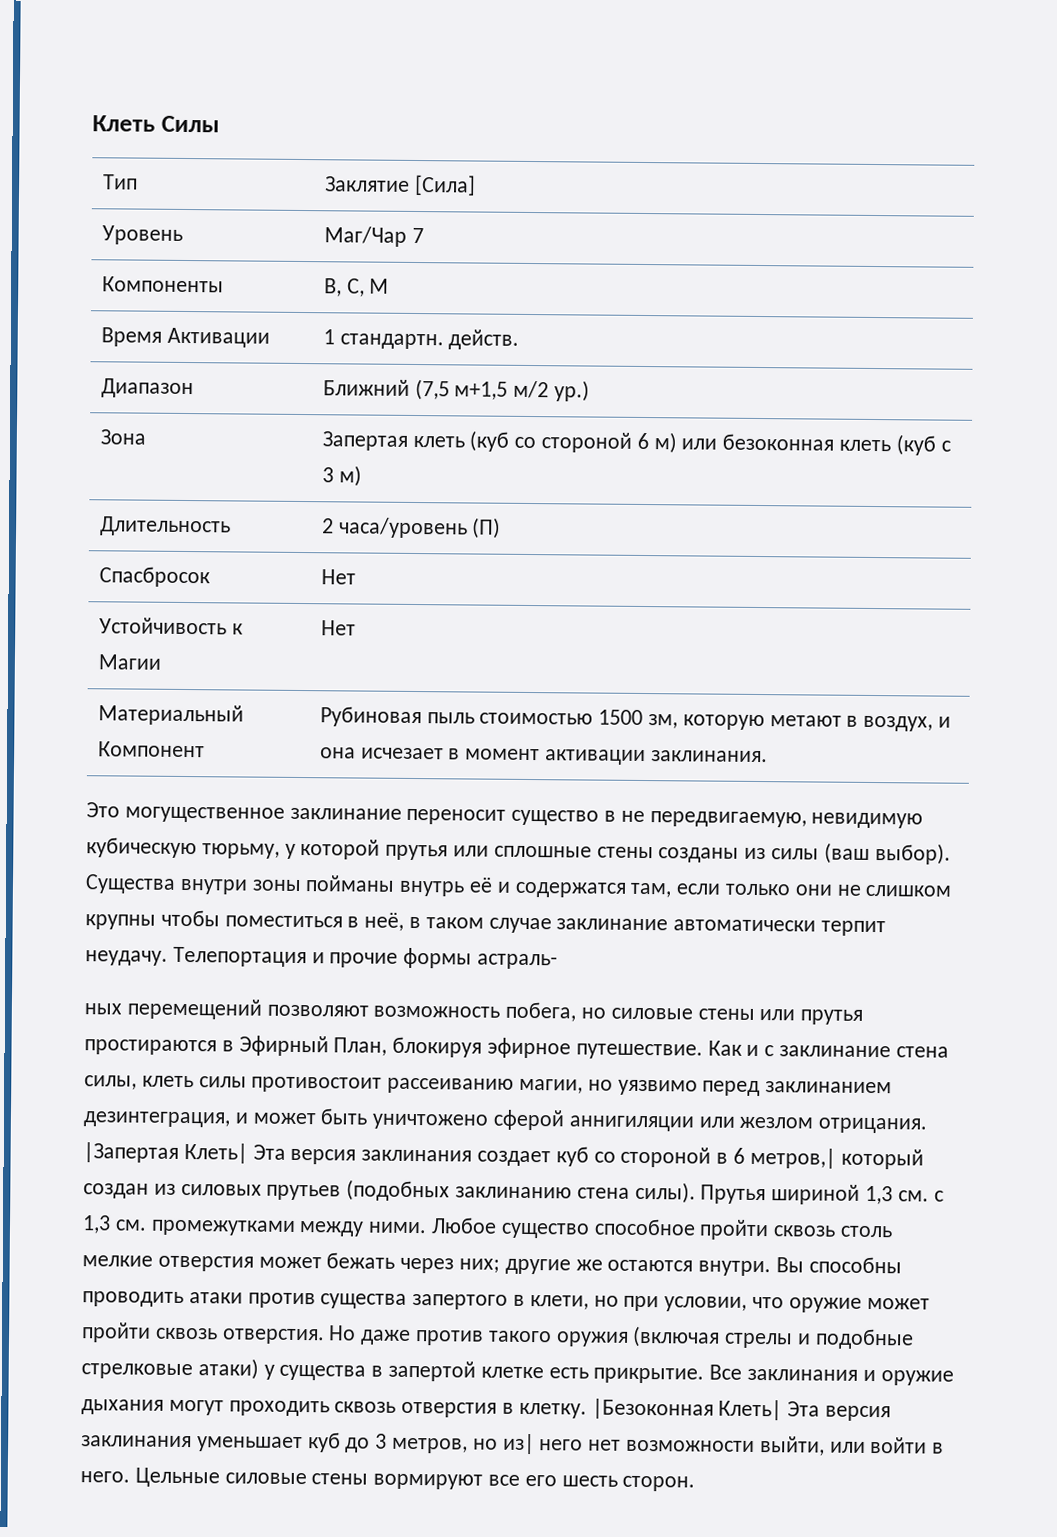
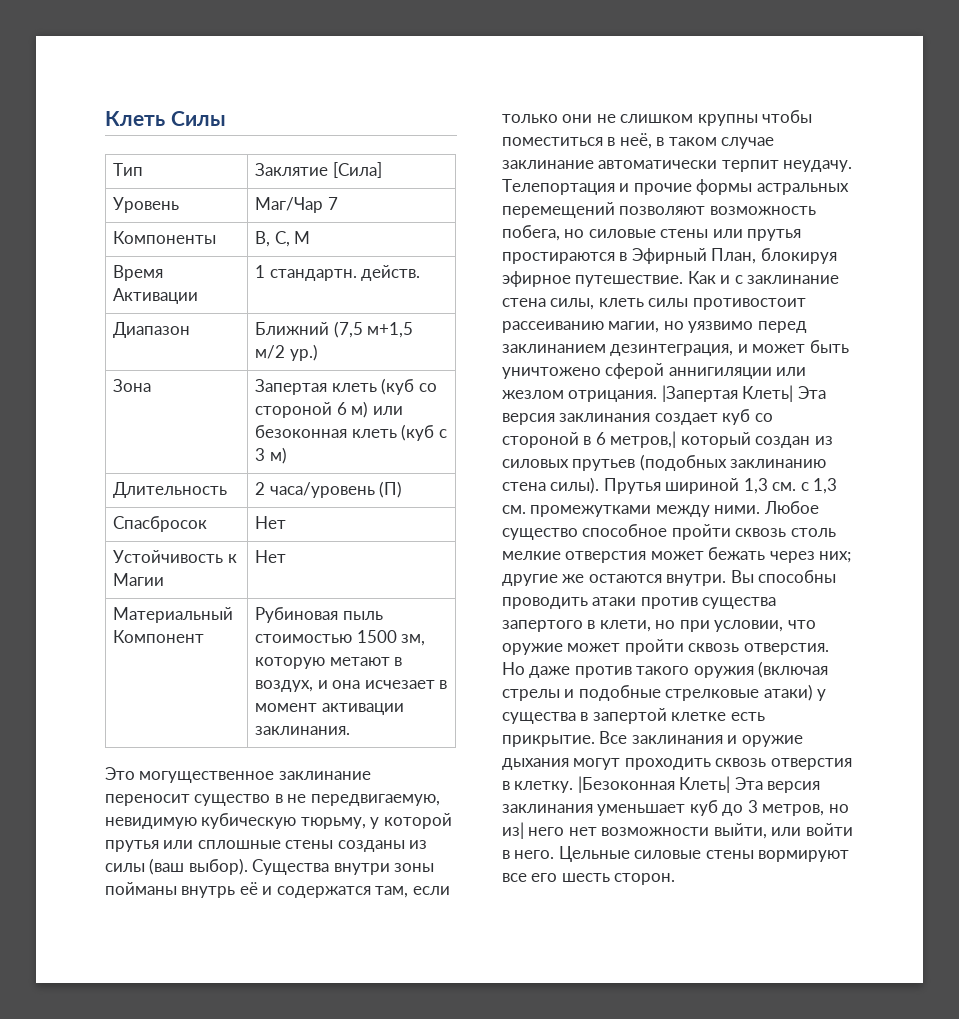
- Телепортация и прочие формы астраль-
- ных перемещений позволяют возможность побега, но силовые стены или прутья простираются в Эфирный План, блокируя эфирное путешествие.
+ Телепортация и прочие формы астральных перемещений позволяют возможность побега, но силовые стены или прутья простираются в Эфирный План, блокируя эфирное путешествие.

